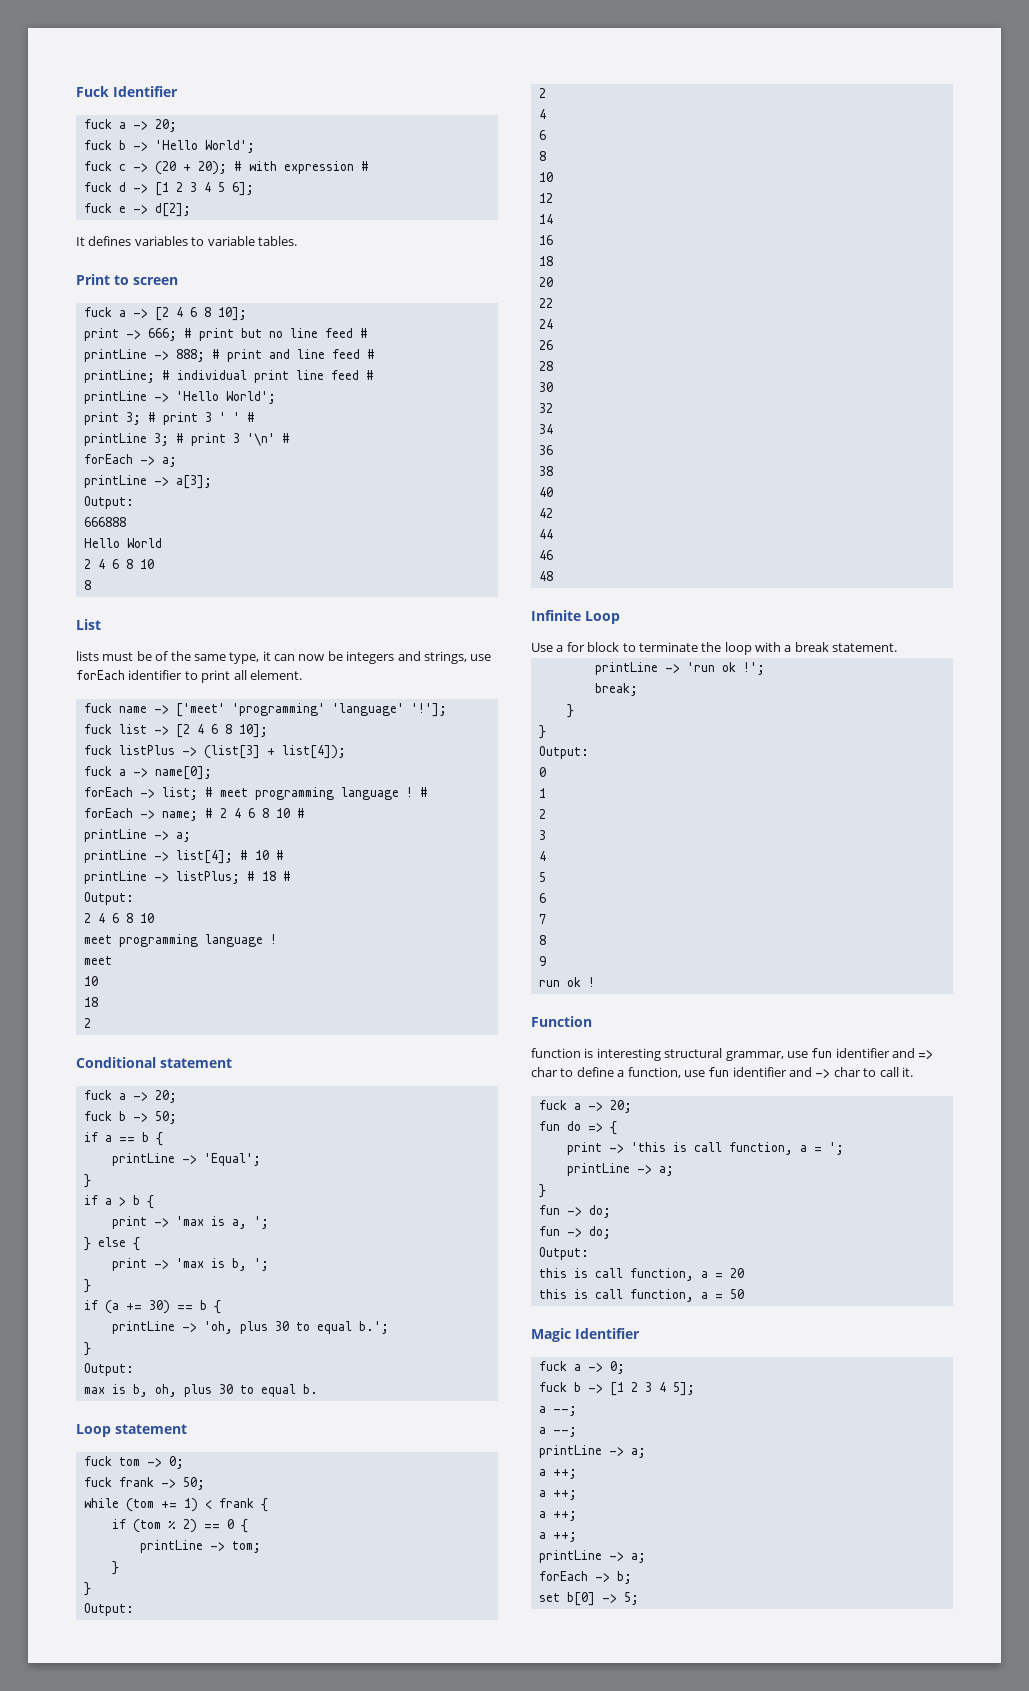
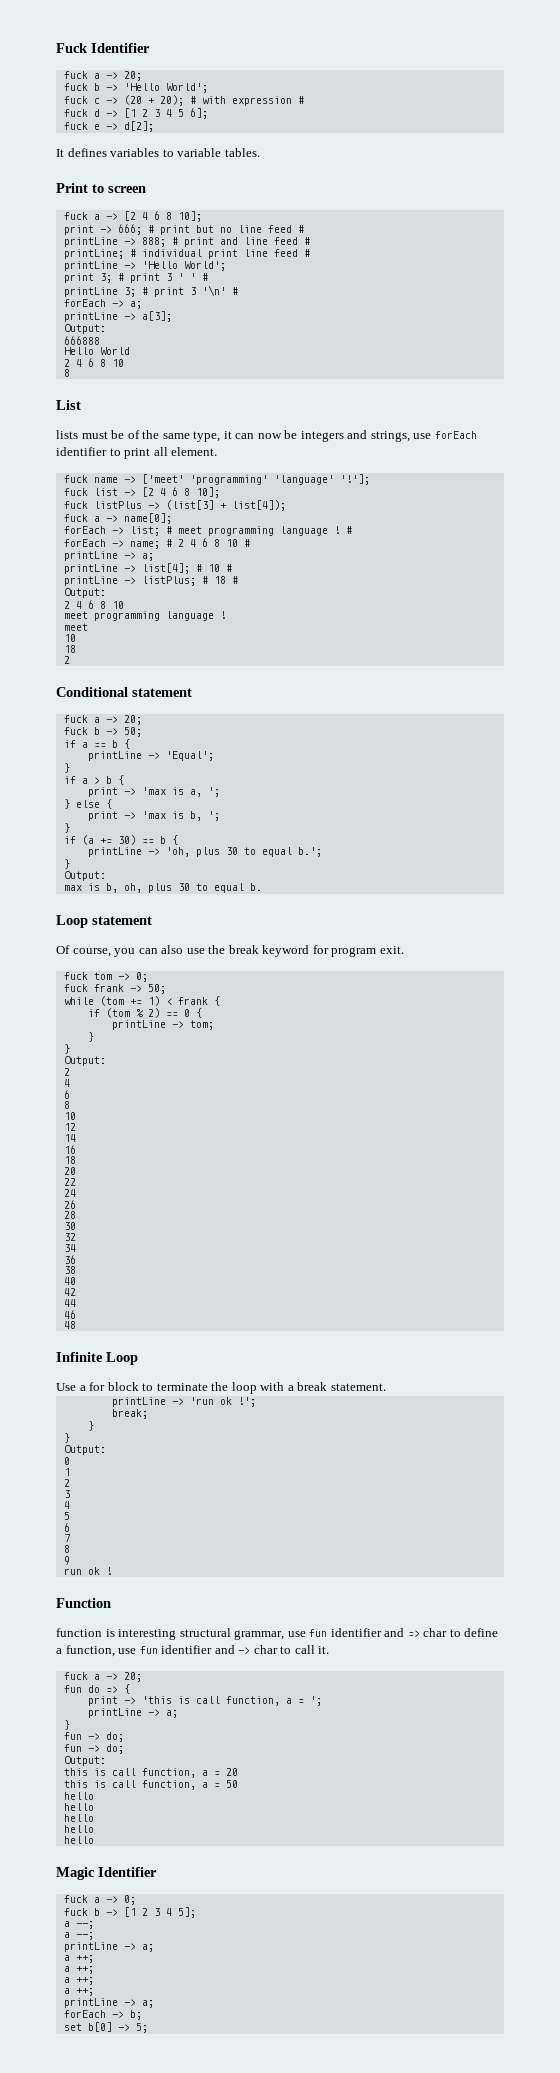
+ Of course, you can also use the break keyword for program exit.
  this is call function, a = 50
+ hello
+ hello
+ hello
+ hello
+ hello

